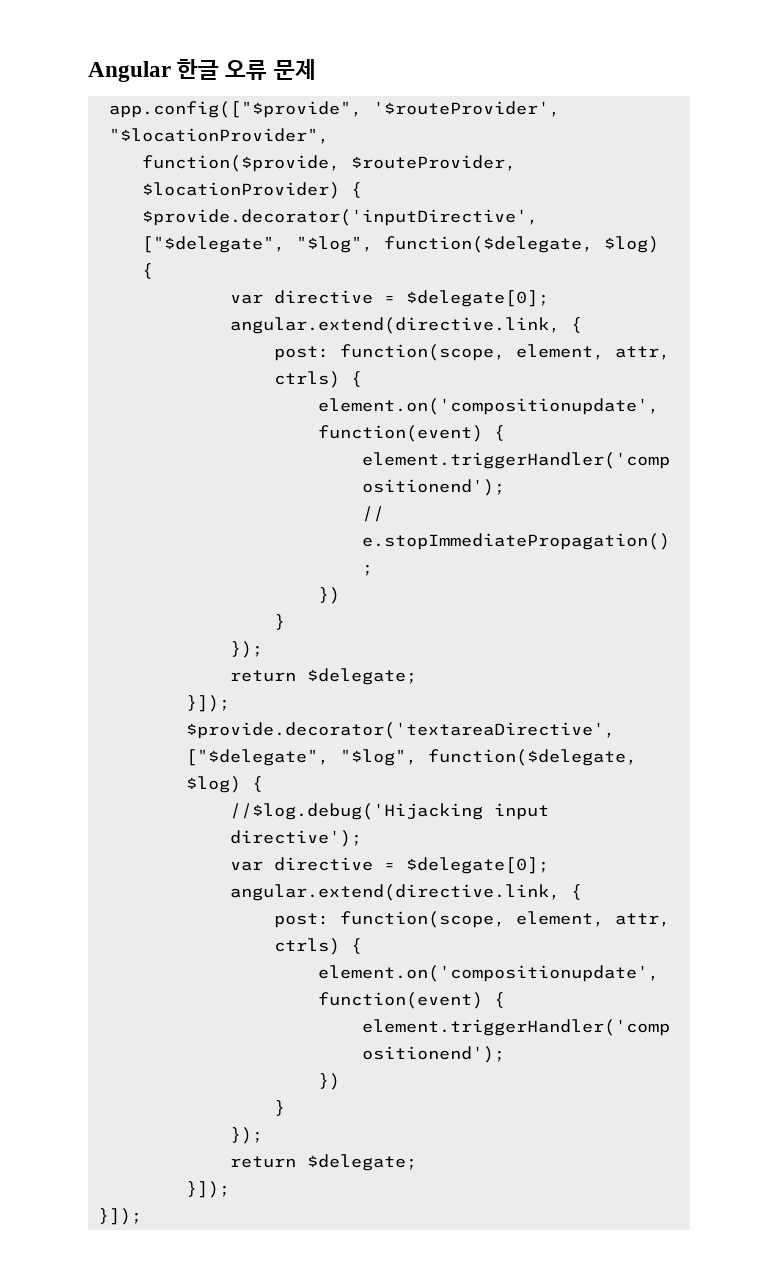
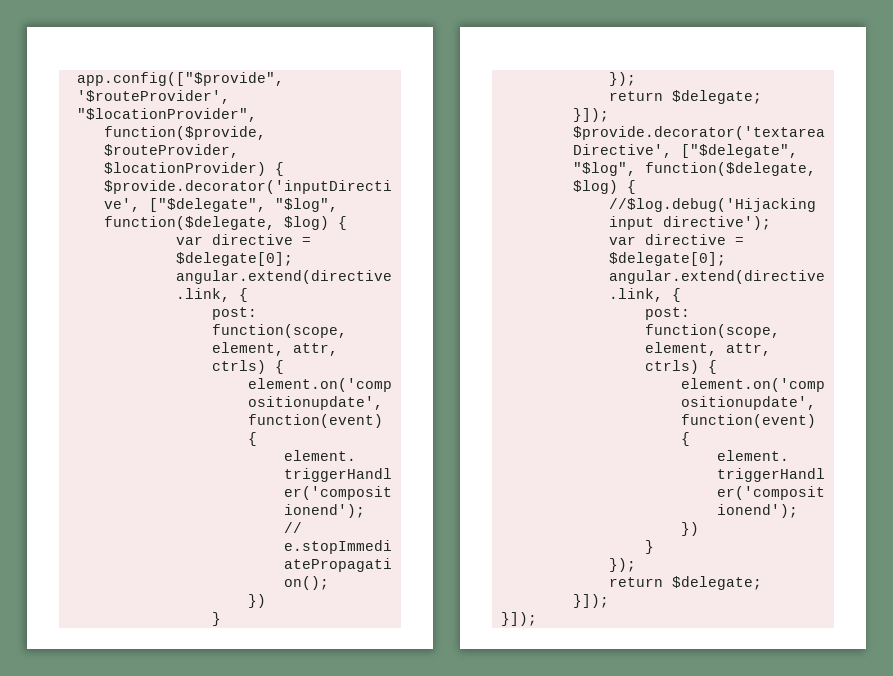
- Angular 한글 오류 문제

